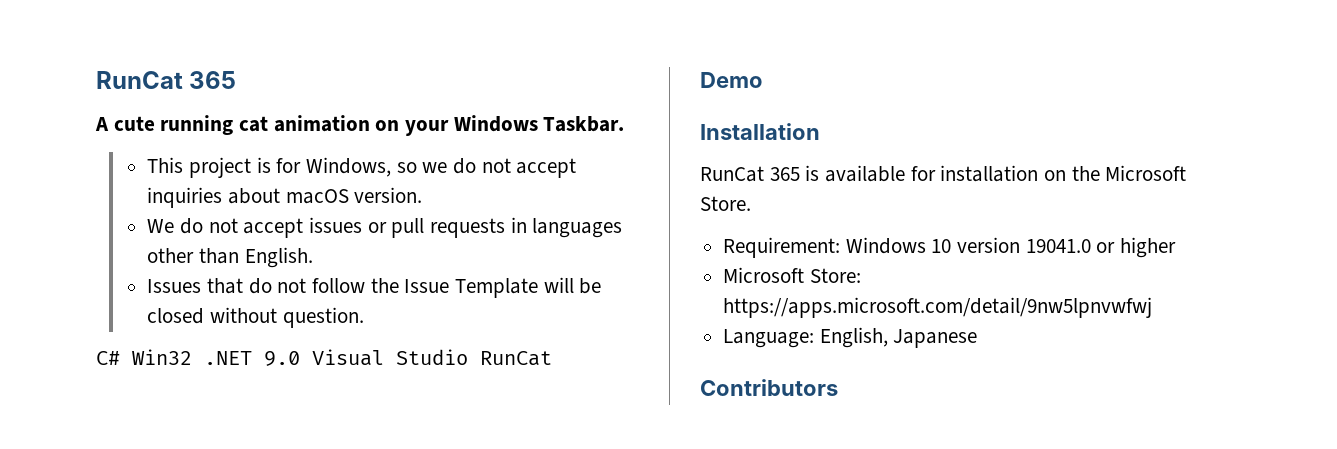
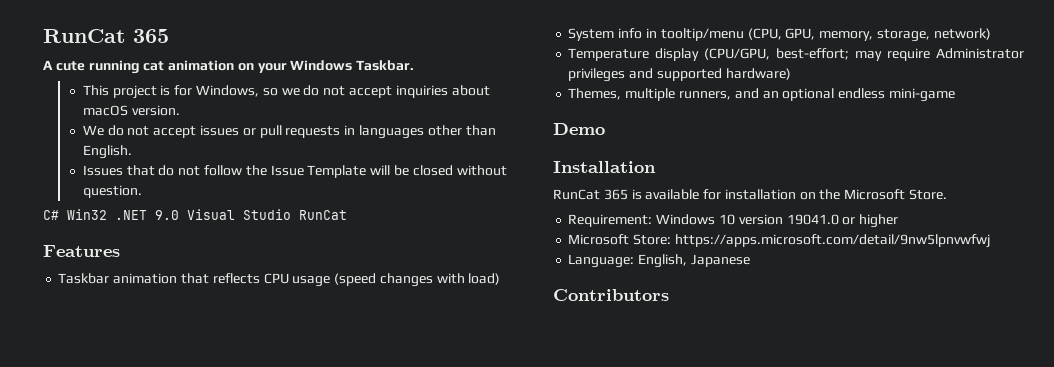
+ Features
+ Taskbar animation that reflects CPU usage (speed changes with load)
+ System info in tooltip/menu (CPU, GPU, memory, storage, network)
+ Temperature display (CPU/GPU, best-effort; may require Administrator privileges and supported hardware)
+ Themes, multiple runners, and an optional endless mini-game

